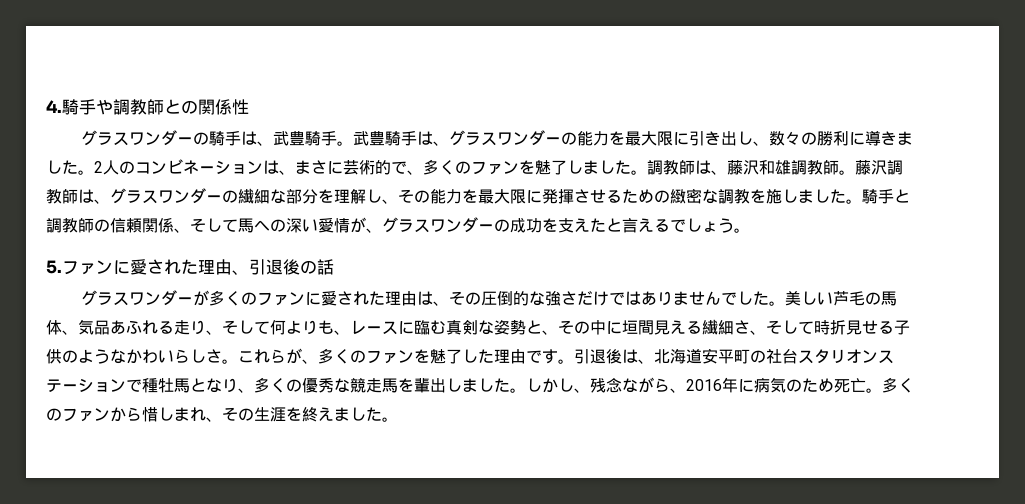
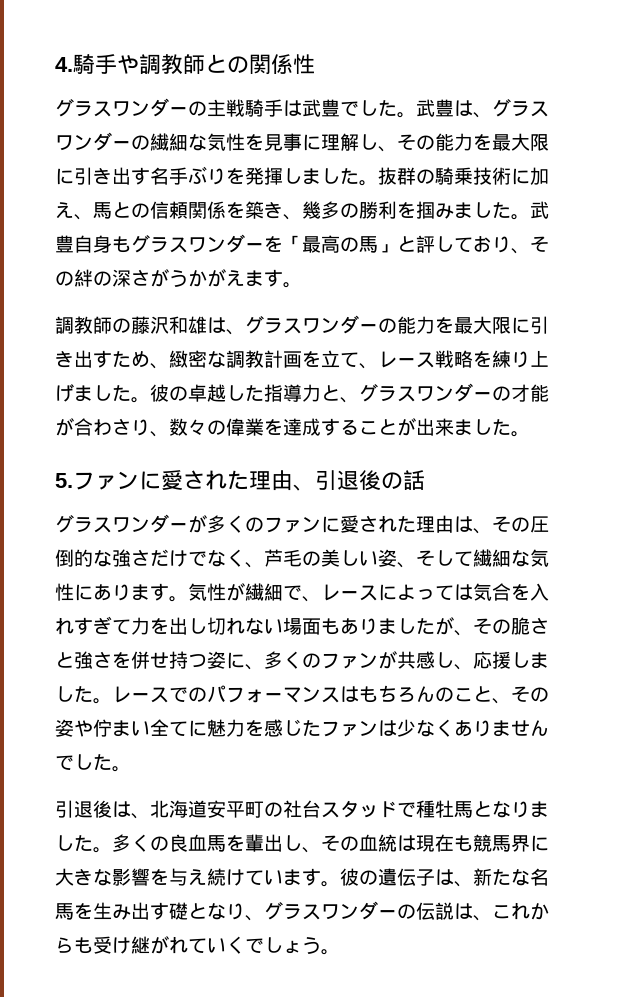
- グラスワンダーの騎手は、武豊騎手。武豊騎手は、グラスワンダーの能力を最大限に引き出し、数々の勝利に導きました。2人のコンビネーションは、まさに芸術的で、多くのファンを魅了しました。調教師は、藤沢和雄調教師。藤沢調教師は、グラスワンダーの繊細な部分を理解し、その能力を最大限に発揮させるための緻密な調教を施しました。騎手と調教師の信頼関係、そして馬への深い愛情が、グラスワンダーの成功を支えたと言えるでしょう。
+ グラスワンダーの主戦騎手は武豊でした。武豊は、グラスワンダーの繊細な気性を見事に理解し、その能力を最大限に引き出す名手ぶりを発揮しました。抜群の騎乗技術に加え、馬との信頼関係を築き、幾多の勝利を掴みました。武豊自身もグラスワンダーを「最高の馬」と評しており、その絆の深さがうかがえます。
+ 調教師の藤沢和雄は、グラスワンダーの能力を最大限に引き出すため、緻密な調教計画を立て、レース戦略を練り上げました。彼の卓越した指導力と、グラスワンダーの才能が合わさり、数々の偉業を達成することが出来ました。
- グラスワンダーが多くのファンに愛された理由は、その圧倒的な強さだけではありませんでした。美しい芦毛の馬体、気品あふれる走り、そして何よりも、レースに臨む真剣な姿勢と、その中に垣間見える繊細さ、そして時折見せる子供のようなかわいらしさ。これらが、多くのファンを魅了した理由です。引退後は、北海道安平町の社台スタリオンステーションで種牡馬となり、多くの優秀な競走馬を輩出しました。しかし、残念ながら、2016年に病気のため死亡。多くのファンから惜しまれ、その生涯を終えました。
+ グラスワンダーが多くのファンに愛された理由は、その圧倒的な強さだけでなく、芦毛の美しい姿、そして繊細な気性にあります。気性が繊細で、レースによっては気合を入れすぎて力を出し切れない場面もありましたが、その脆さと強さを併せ持つ姿に、多くのファンが共感し、応援しました。レースでのパフォーマンスはもちろんのこと、その姿や佇まい全てに魅力を感じたファンは少なくありませんでした。
+ 引退後は、北海道安平町の社台スタッドで種牡馬となりました。多くの良血馬を輩出し、その血統は現在も競馬界に大きな影響を与え続けています。彼の遺伝子は、新たな名馬を生み出す礎となり、グラスワンダーの伝説は、これからも受け継がれていくでしょう。

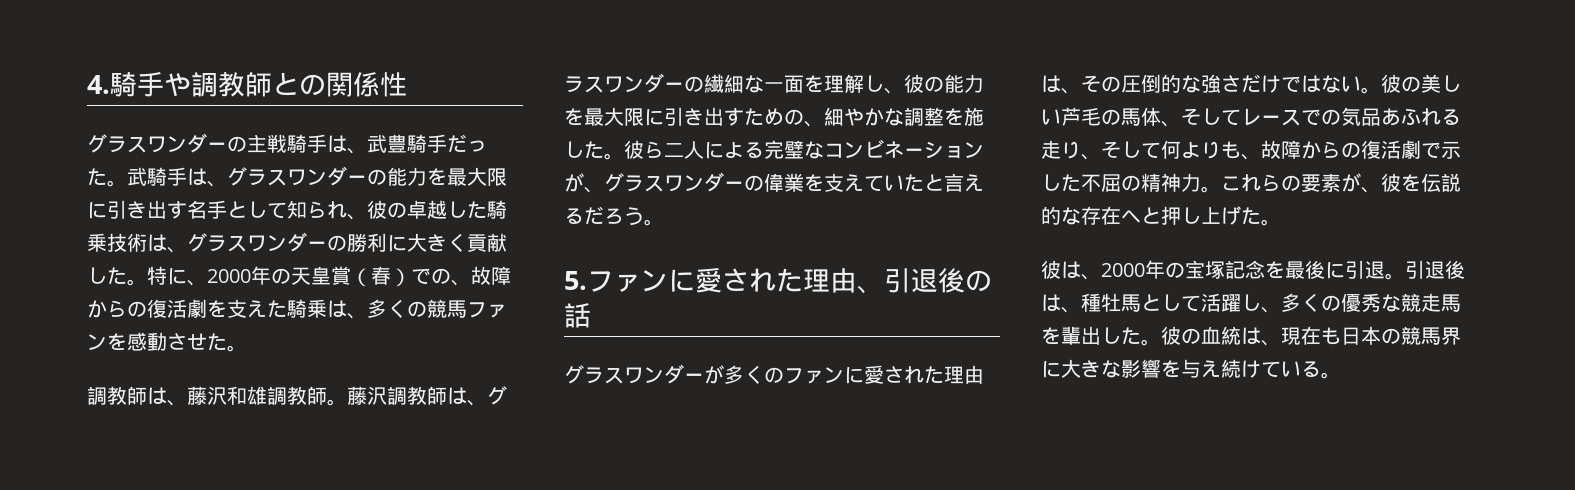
- グラスワンダーの主戦騎手は武豊でした。武豊は、グラスワンダーの繊細な気性を見事に理解し、その能力を最大限に引き出す名手ぶりを発揮しました。抜群の騎乗技術に加え、馬との信頼関係を築き、幾多の勝利を掴みました。武豊自身もグラスワンダーを「最高の馬」と評しており、その絆の深さがうかがえます。
- 調教師の藤沢和雄は、グラスワンダーの能力を最大限に引き出すため、緻密な調教計画を立て、レース戦略を練り上げました。彼の卓越した指導力と、グラスワンダーの才能が合わさり、数々の偉業を達成することが出来ました。
+ グラスワンダーの主戦騎手は、武豊騎手だった。武騎手は、グラスワンダーの能力を最大限に引き出す名手として知られ、彼の卓越した騎乗技術は、グラスワンダーの勝利に大きく貢献した。特に、2000年の天皇賞（春）での、故障からの復活劇を支えた騎乗は、多くの競馬ファンを感動させた。
+ 調教師は、藤沢和雄調教師。藤沢調教師は、グラスワンダーの繊細な一面を理解し、彼の能力を最大限に引き出すための、細やかな調整を施した。彼ら二人による完璧なコンビネーションが、グラスワンダーの偉業を支えていたと言えるだろう。
- グラスワンダーが多くのファンに愛された理由は、その圧倒的な強さだけでなく、芦毛の美しい姿、そして繊細な気性にあります。気性が繊細で、レースによっては気合を入れすぎて力を出し切れない場面もありましたが、その脆さと強さを併せ持つ姿に、多くのファンが共感し、応援しました。レースでのパフォーマンスはもちろんのこと、その姿や佇まい全てに魅力を感じたファンは少なくありませんでした。
- 引退後は、北海道安平町の社台スタッドで種牡馬となりました。多くの良血馬を輩出し、その血統は現在も競馬界に大きな影響を与え続けています。彼の遺伝子は、新たな名馬を生み出す礎となり、グラスワンダーの伝説は、これからも受け継がれていくでしょう。
+ グラスワンダーが多くのファンに愛された理由は、その圧倒的な強さだけではない。彼の美しい芦毛の馬体、そしてレースでの気品あふれる走り、そして何よりも、故障からの復活劇で示した不屈の精神力。これらの要素が、彼を伝説的な存在へと押し上げた。
+ 彼は、2000年の宝塚記念を最後に引退。引退後は、種牡馬として活躍し、多くの優秀な競走馬を輩出した。彼の血統は、現在も日本の競馬界に大きな影響を与え続けている。

